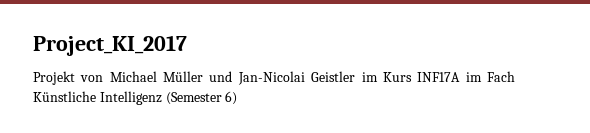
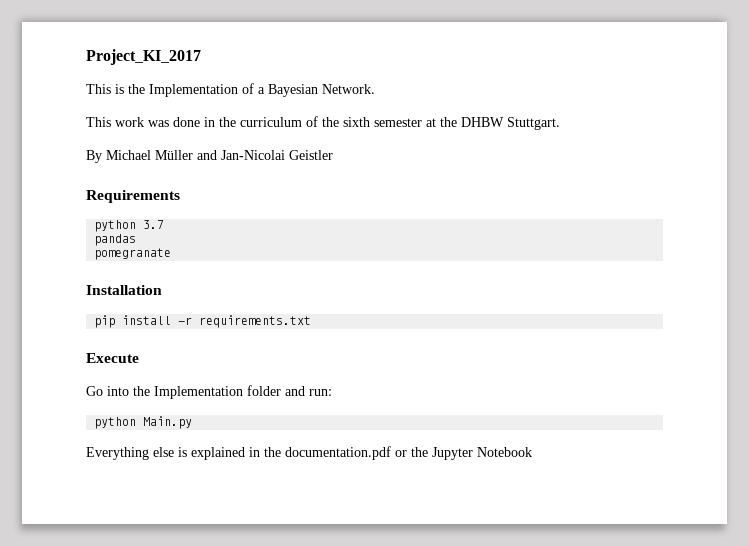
- Projekt von Michael Müller und Jan-Nicolai Geistler im Kurs INF17A im Fach Künstliche Intelligenz (Semester 6)
+ This is the Implementation of a Bayesian Network.
+ This work was done in the curriculum of the sixth semester at the DHBW Stuttgart.
+ By Michael Müller and Jan-Nicolai Geistler
+ Requirements
+ python 3.7
+ pandas
+ pomegranate
+ Installation
+ pip install -r requirements.txt
+ Execute
+ Go into the Implementation folder and run:
+ python Main.py
+ Everything else is explained in the documentation.pdf or the Jupyter Notebook

